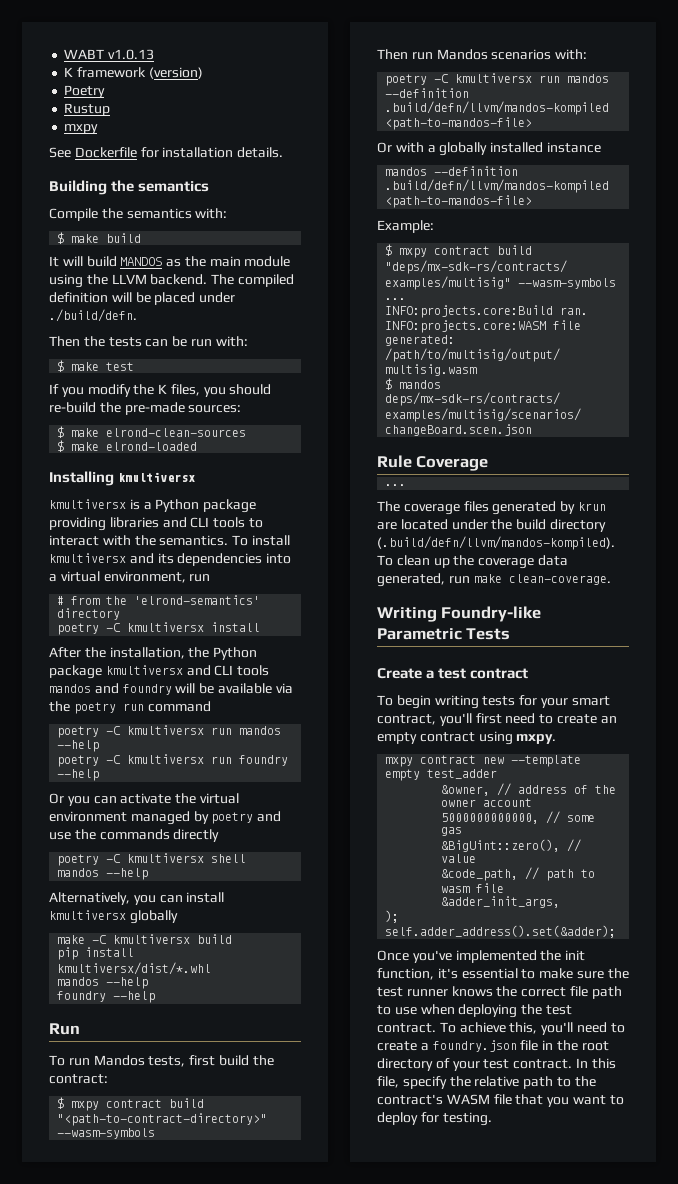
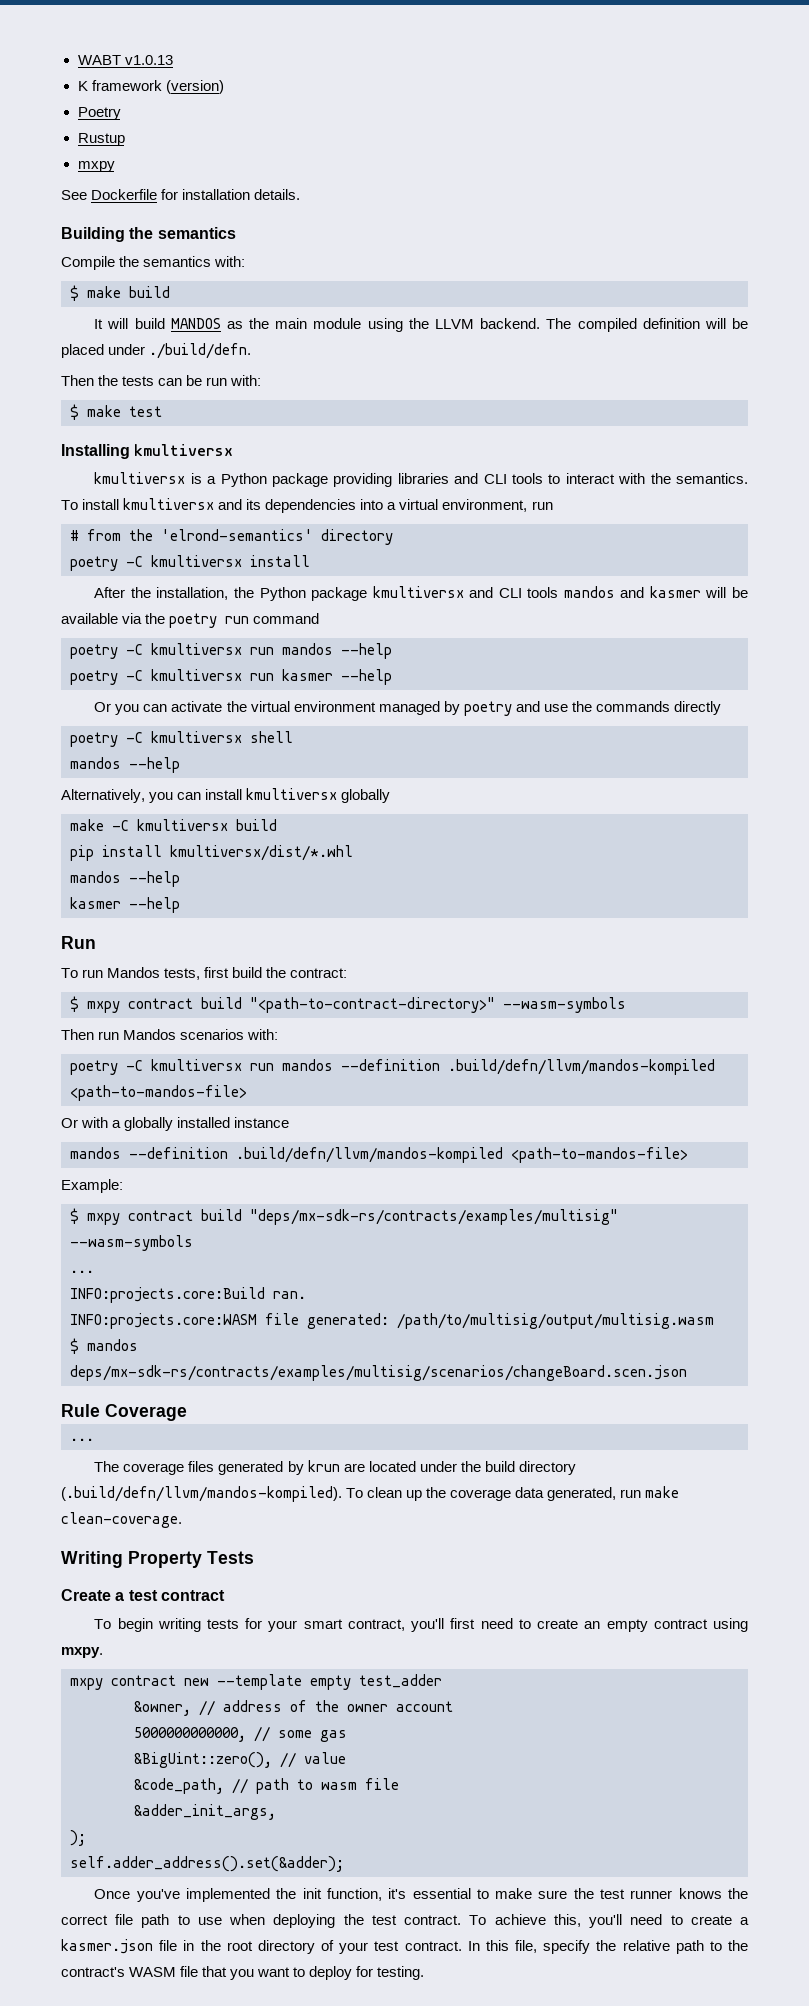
- If you modify the K files, you should re-build the pre-made sources:
- $ make elrond-clean-sources
- $ make elrond-loaded
- After the installation, the Python package kmultiversx and CLI tools mandos and foundry will be available via the poetry run command
+ After the installation, the Python package kmultiversx and CLI tools mandos and kasmer will be available via the poetry run command
- poetry -C kmultiversx run foundry --help
+ poetry -C kmultiversx run kasmer --help
  pip install kmultiversx/dist/*.whl
  mandos --help
- foundry --help
+ kasmer --help
- Writing Foundry-like Parametric Tests
+ Writing Property Tests
- To achieve this, you'll need to create a foundry.json file in the root directory of your test contract.
+ To achieve this, you'll need to create a kasmer.json file in the root directory of your test contract.

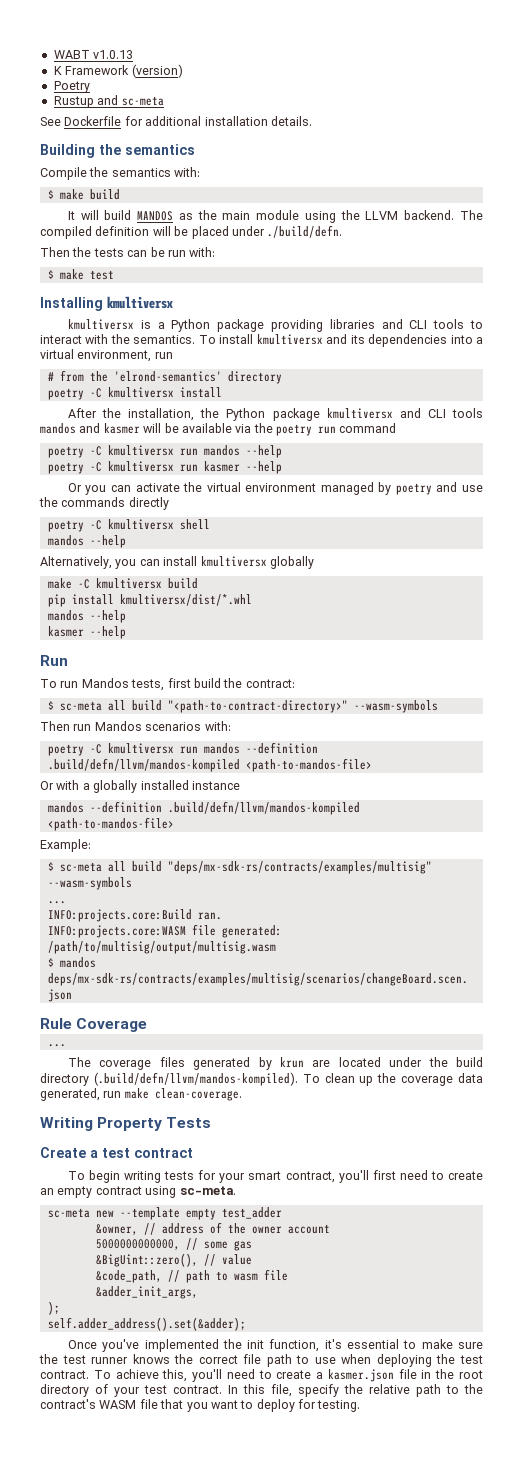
- K framework (version)
+ K Framework (version)
- Rustup
- mxpy
+ Rustup and sc-meta
- See Dockerfile for installation details.
+ See Dockerfile for additional installation details.
- $ mxpy contract build "<path-to-contract-directory>" --wasm-symbols
+ $ sc-meta all build "<path-to-contract-directory>" --wasm-symbols
- $ mxpy contract build "deps/mx-sdk-rs/contracts/examples/multisig" --wasm-symbols
+ $ sc-meta all build "deps/mx-sdk-rs/contracts/examples/multisig" --wasm-symbols
- To begin writing tests for your smart contract, you'll first need to create an empty contract using mxpy.
- mxpy contract new --template empty test_adder
+ To begin writing tests for your smart contract, you'll first need to create an empty contract using sc-meta.
+ sc-meta new --template empty test_adder

